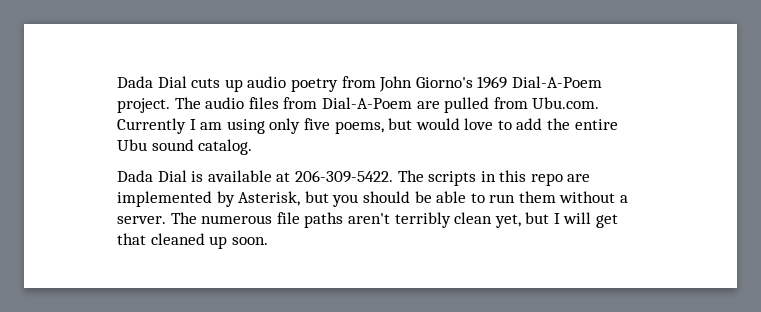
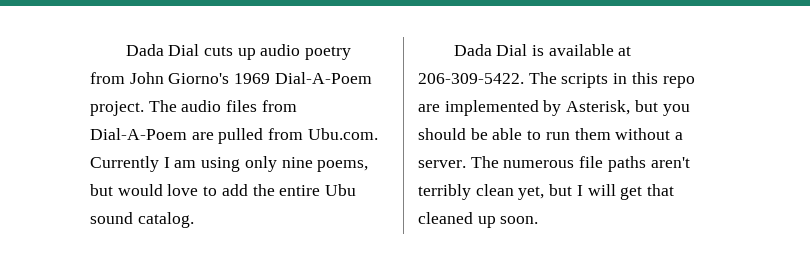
- The audio files from Dial-A-Poem are pulled from Ubu.com. Currently I am using only five poems, but would love to add the entire Ubu sound catalog.
+ The audio files from Dial-A-Poem are pulled from Ubu.com. Currently I am using only nine poems, but would love to add the entire Ubu sound catalog.

